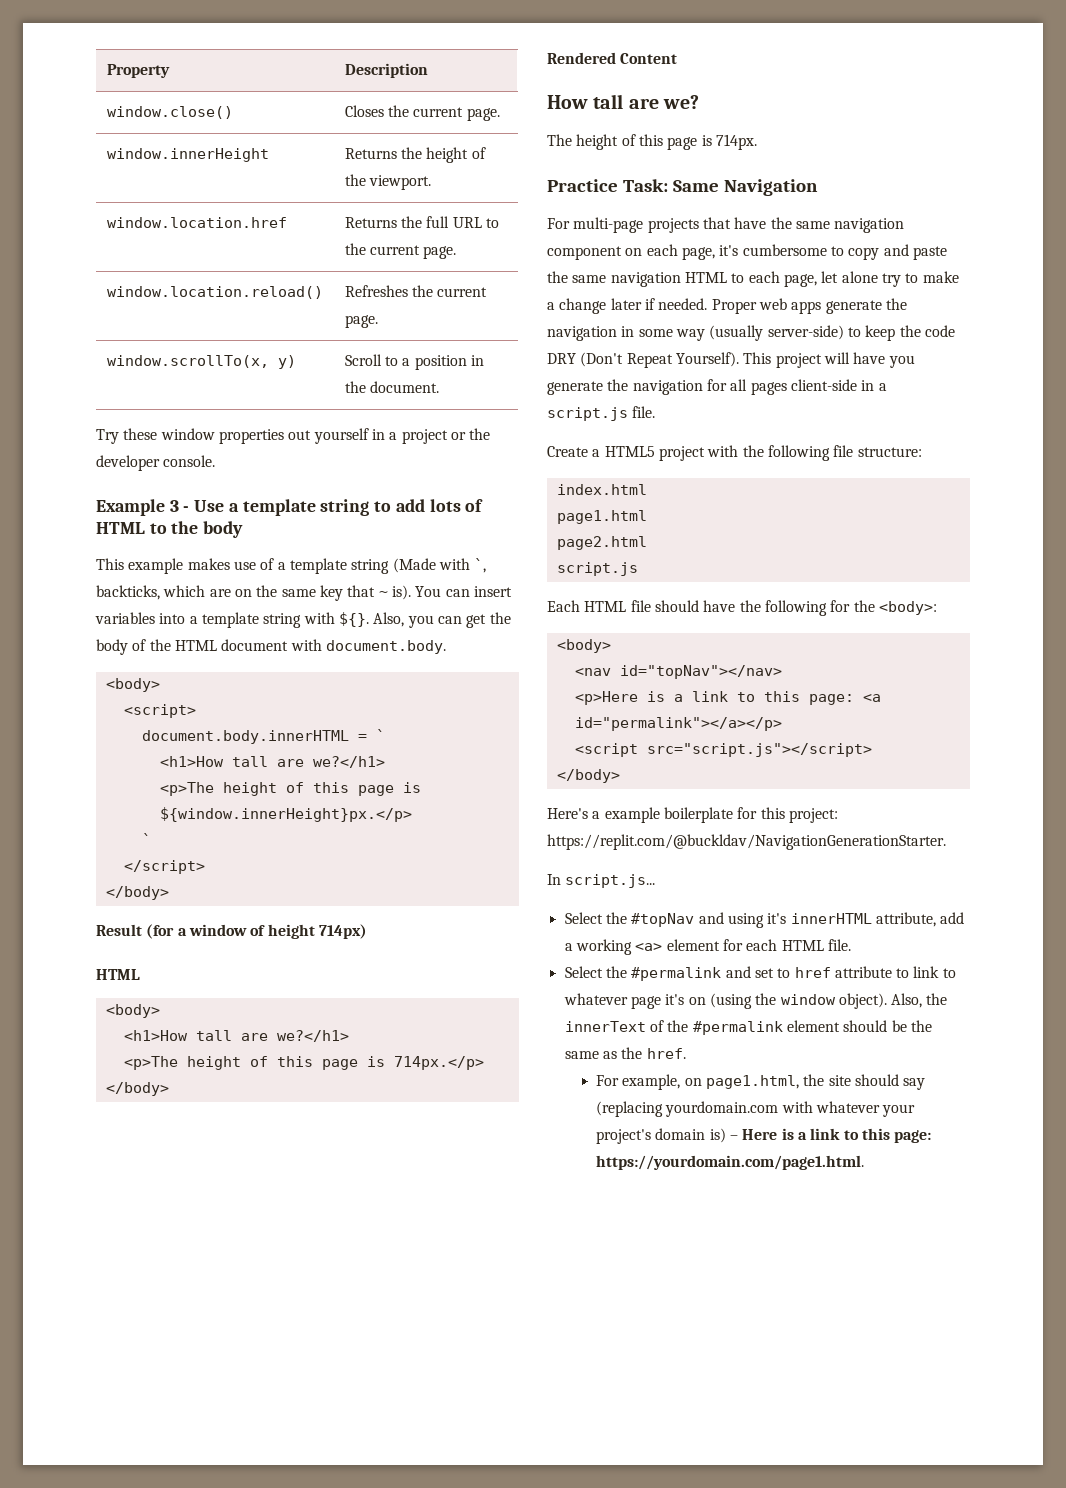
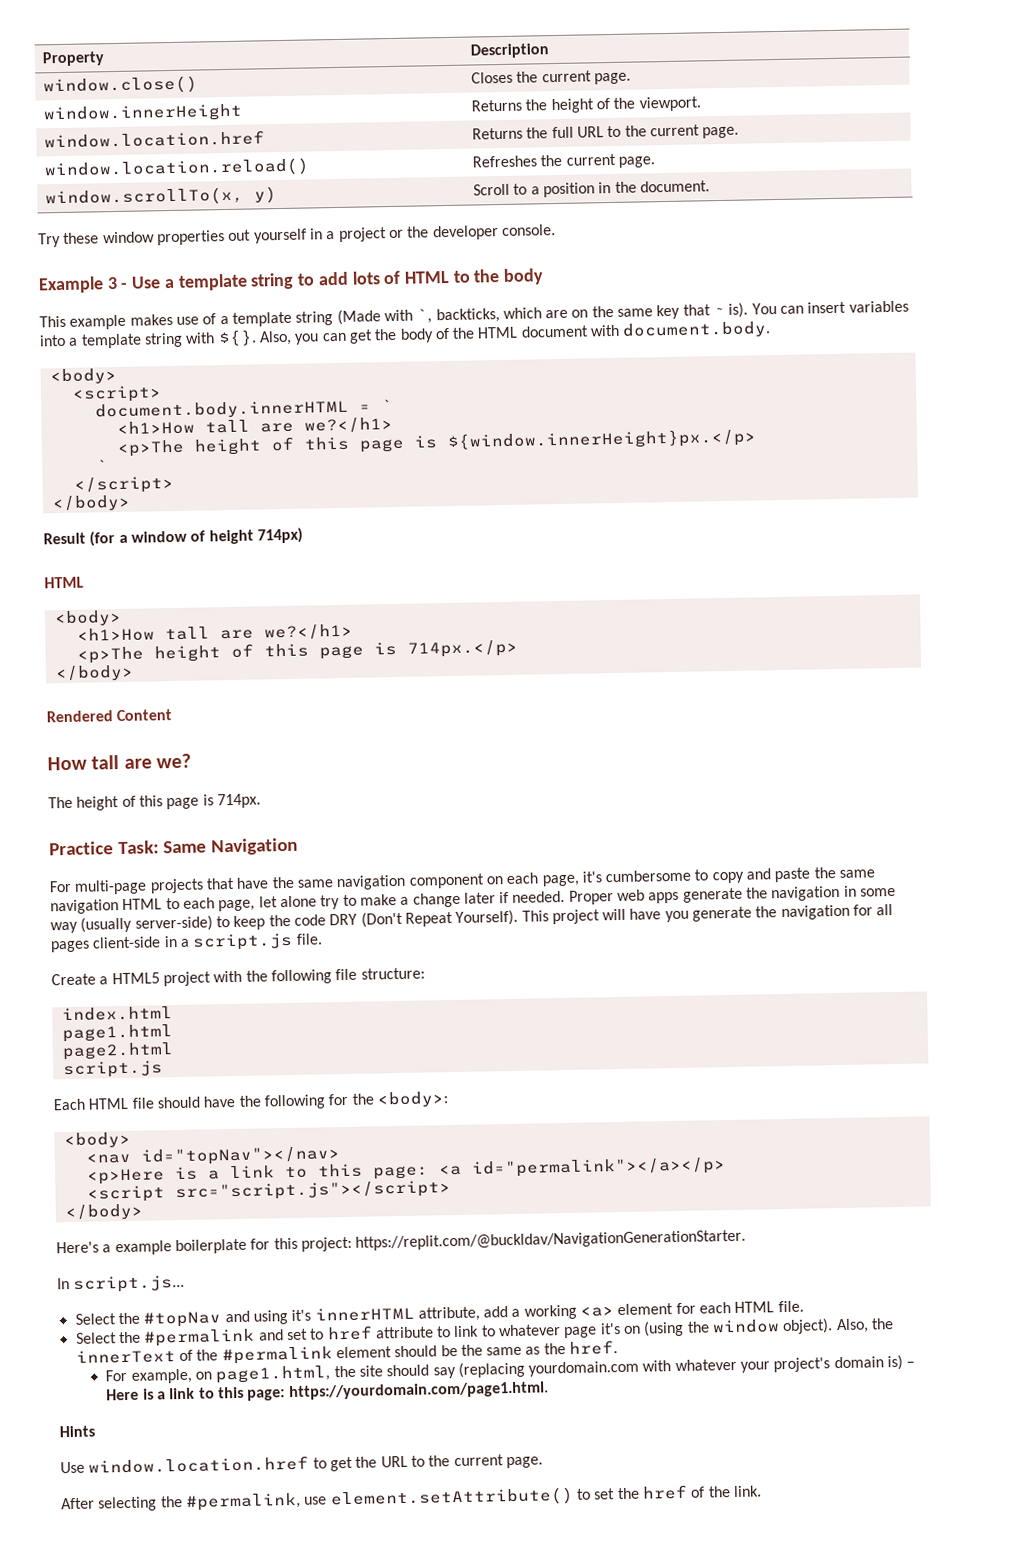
+ Hints
+ Use window.location.href to get the URL to the current page.
+ After selecting the #permalink, use element.setAttribute() to set the href of the link.

